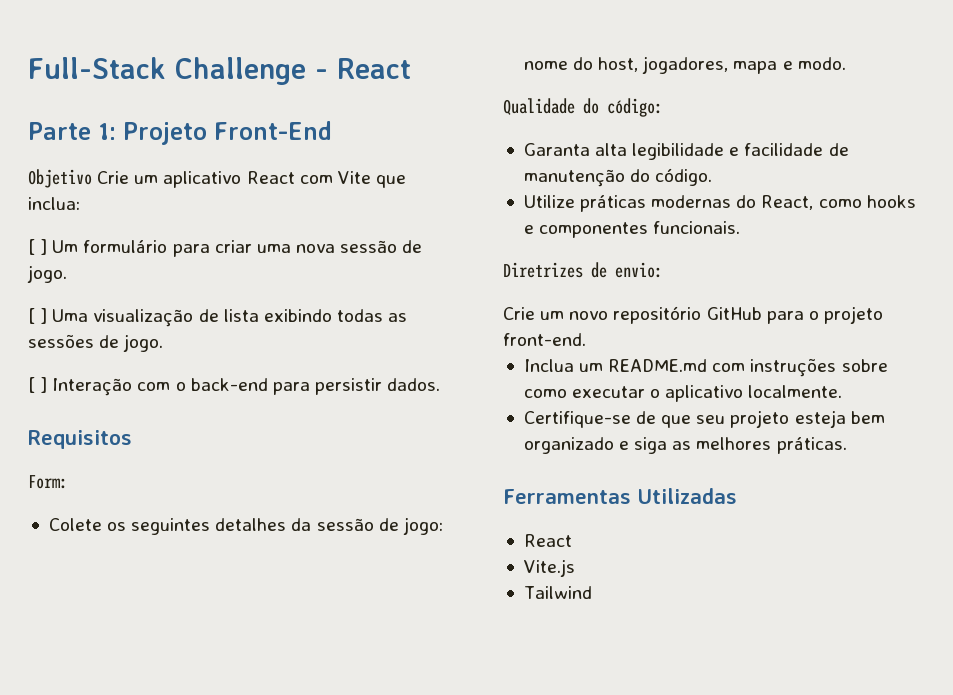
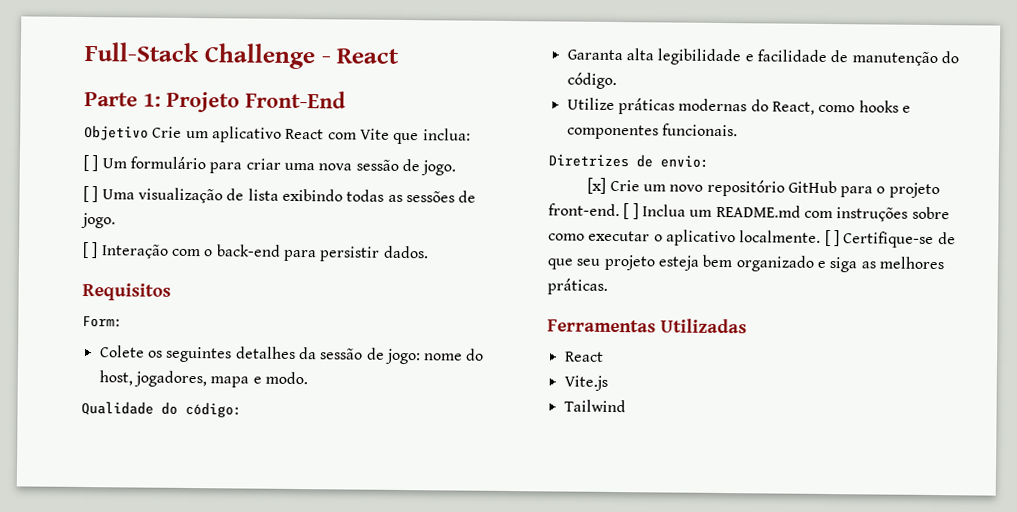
- Crie um novo repositório GitHub para o projeto front-end.
- Inclua um README.md com instruções sobre como executar o aplicativo localmente.
- Certifique-se de que seu projeto esteja bem organizado e siga as melhores práticas.
+ [x] Crie um novo repositório GitHub para o projeto front-end. [ ] Inclua um README.md com instruções sobre como executar o aplicativo localmente. [ ] Certifique-se de que seu projeto esteja bem organizado e siga as melhores práticas.

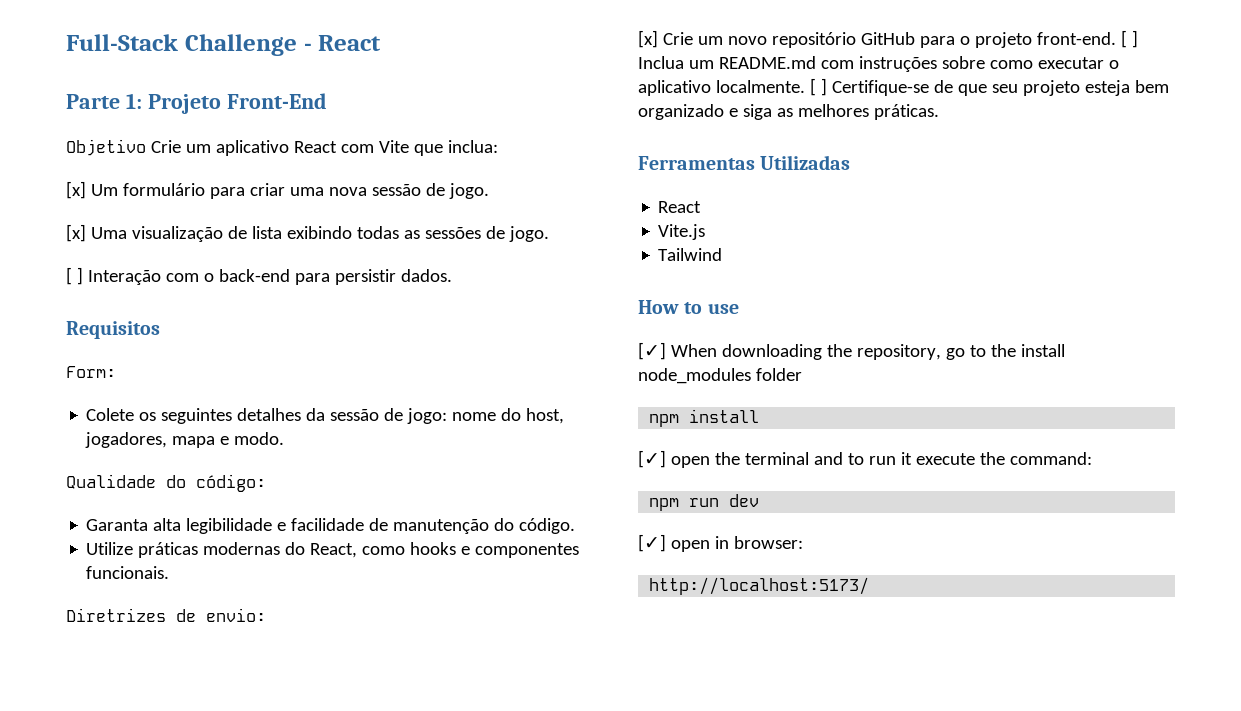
- [ ] Um formulário para criar uma nova sessão de jogo.
+ [x] Um formulário para criar uma nova sessão de jogo.
- [ ] Uma visualização de lista exibindo todas as sessões de jogo.
+ [x] Uma visualização de lista exibindo todas as sessões de jogo.
+ How to use
+ [✓] When downloading the repository, go to the install node_modules folder
+ npm install
+ [✓] open the terminal and to run it execute the command:
+ npm run dev
+ [✓] open in browser:
+ http://localhost:5173/

